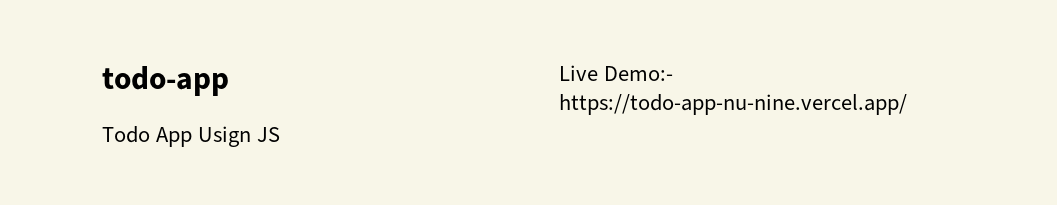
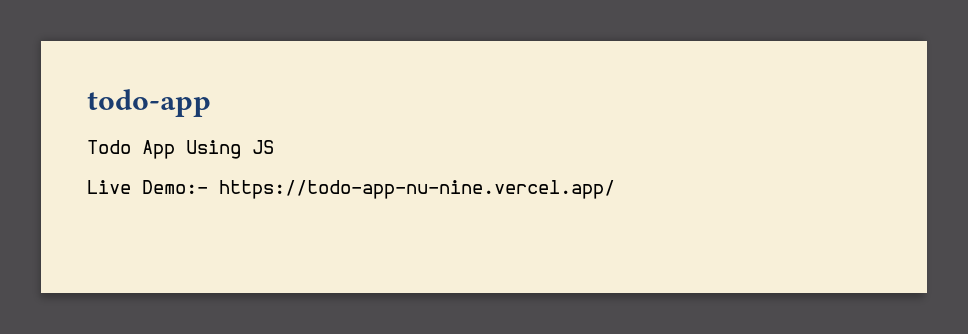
- Todo App Usign JS
+ Todo App Using JS

